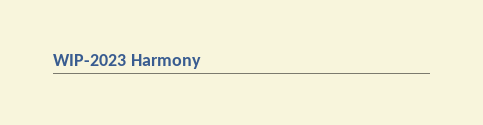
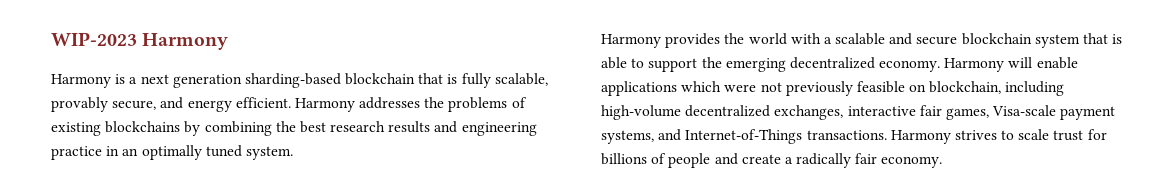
+ Harmony is a next generation sharding-based blockchain that is fully scalable, provably secure, and energy efficient. Harmony addresses the problems of existing blockchains by combining the best research results and engineering practice in an optimally tuned system.
+ Harmony provides the world with a scalable and secure blockchain system that is able to support the emerging decentralized economy. Harmony will enable applications which were not previously feasible on blockchain, including high-volume decentralized exchanges, interactive fair games, Visa-scale payment systems, and Internet-of-Things transactions. Harmony strives to scale trust for billions of people and create a radically fair economy.

